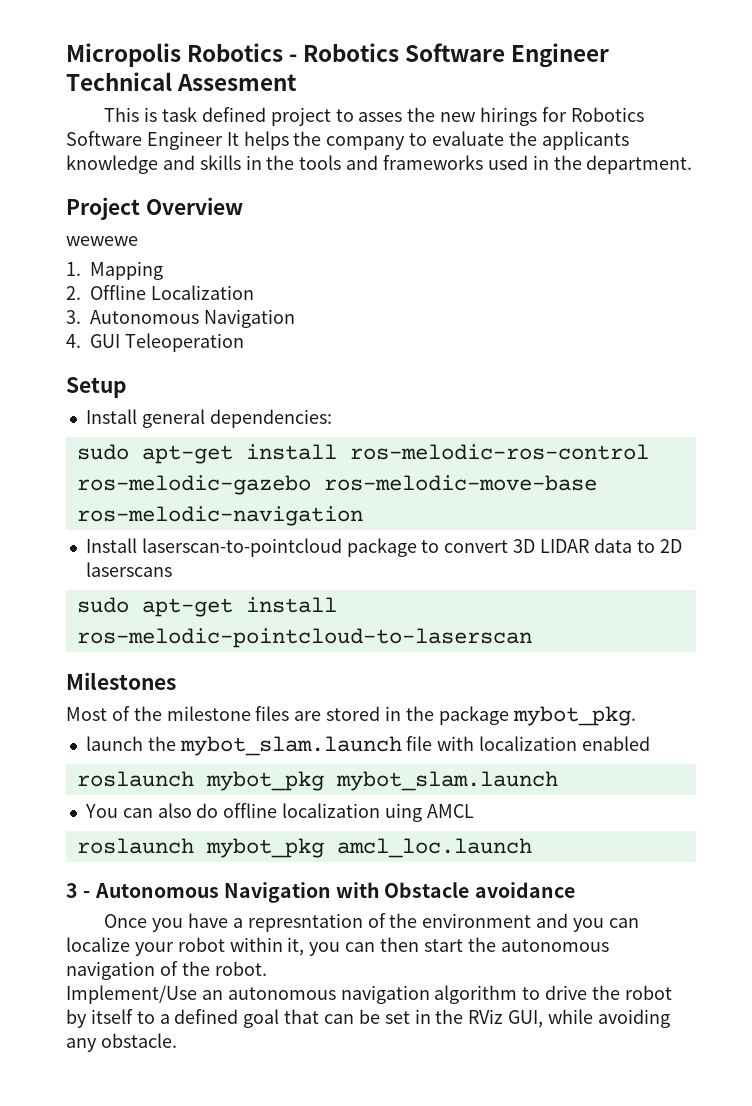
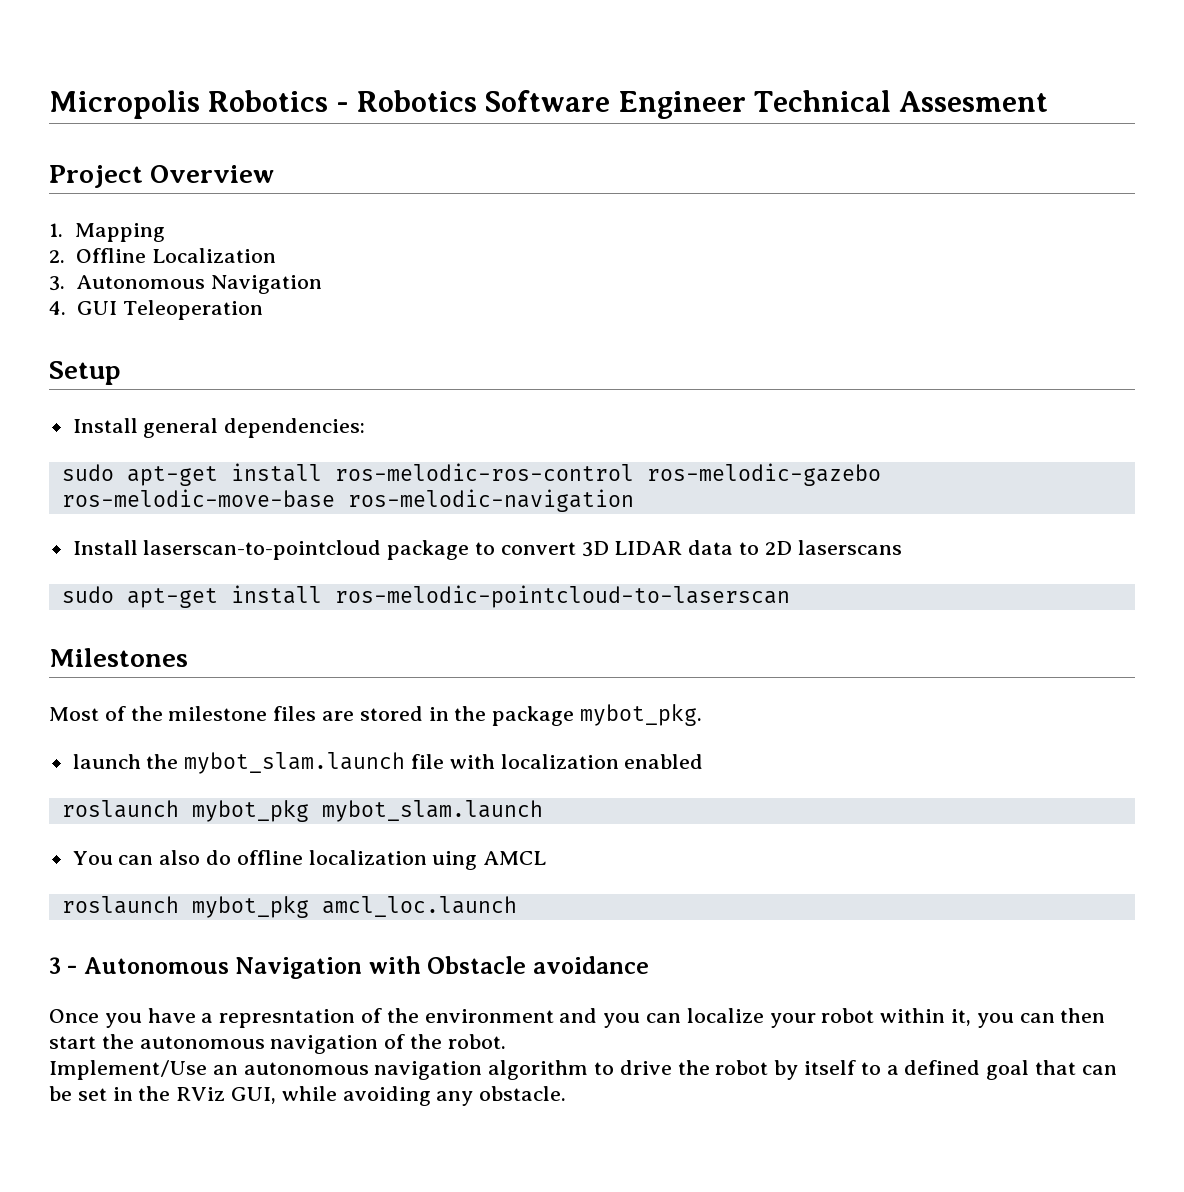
- This is task defined project to asses the new hirings for Robotics Software Engineer It helps the company to evaluate the applicants knowledge and skills in the tools and frameworks used in the department.
- wewewe

